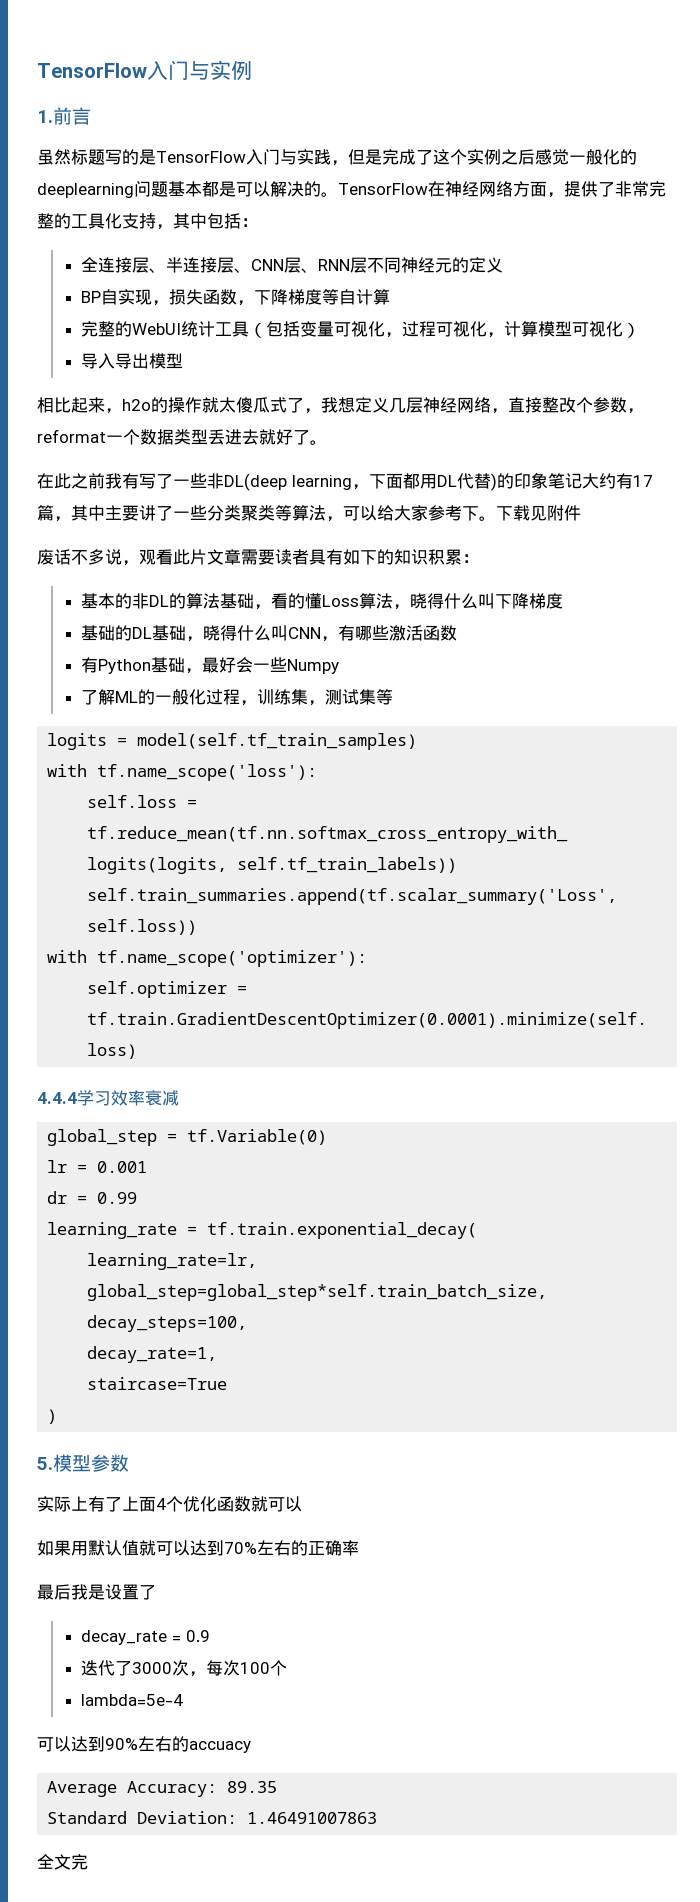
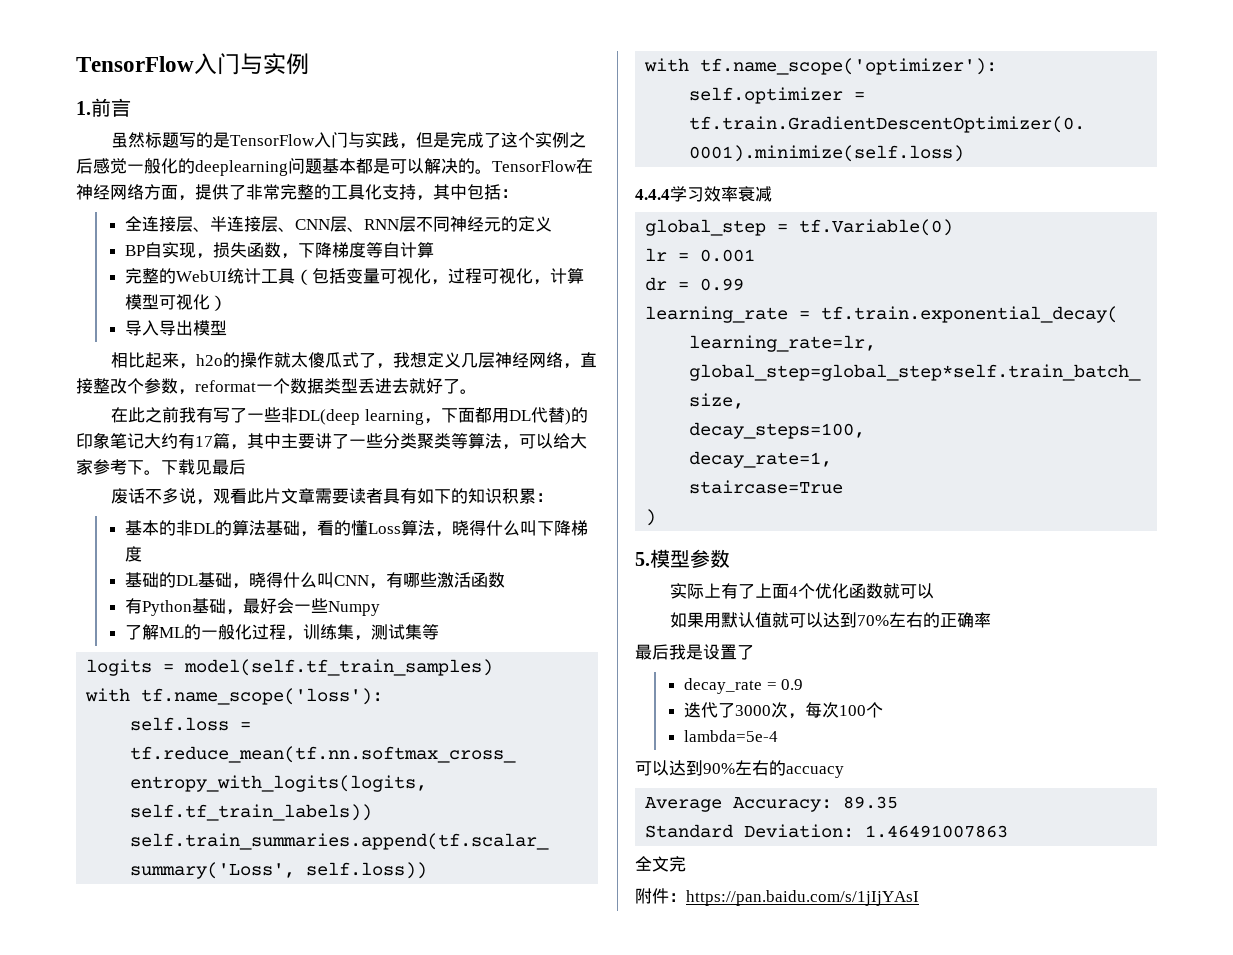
- 下载见附件
+ 下载见最后
+ 附件：https://pan.baidu.com/s/1jIjYAsI

